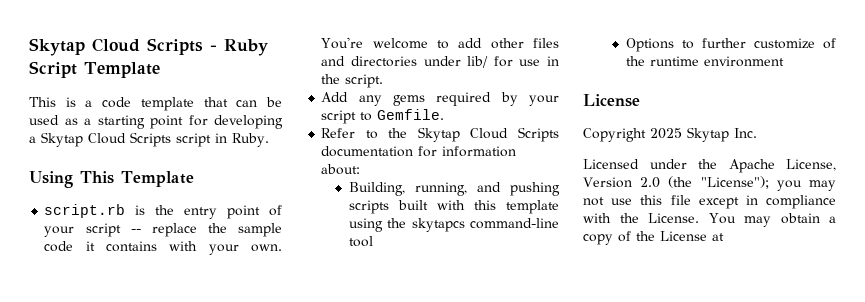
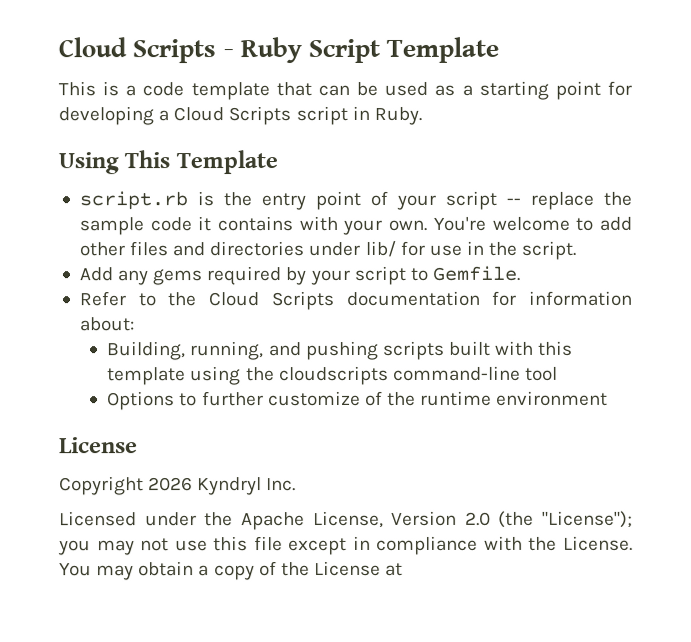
- Skytap Cloud Scripts - Ruby Script Template
+ Cloud Scripts - Ruby Script Template
- This is a code template that can be used as a starting point for developing a Skytap Cloud Scripts script in Ruby.
+ This is a code template that can be used as a starting point for developing a Cloud Scripts script in Ruby.
- Refer to the Skytap Cloud Scripts documentation for information about:
+ Refer to the Cloud Scripts documentation for information about:
- Building, running, and pushing scripts built with this template using the skytapcs command-line tool
+ Building, running, and pushing scripts built with this template using the cloudscripts command-line tool
- Copyright 2025 Skytap Inc.
+ Copyright 2026 Kyndryl Inc.

